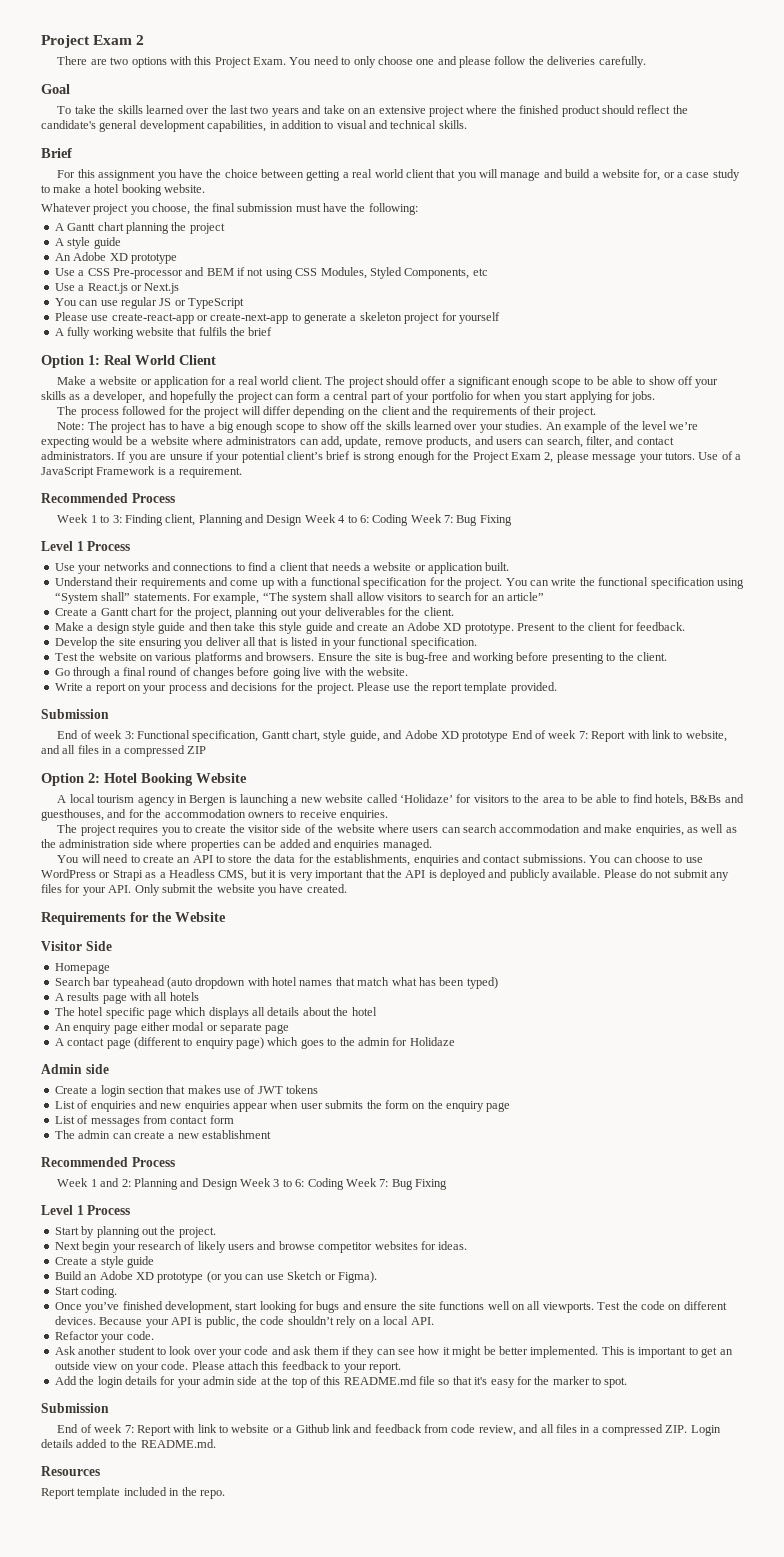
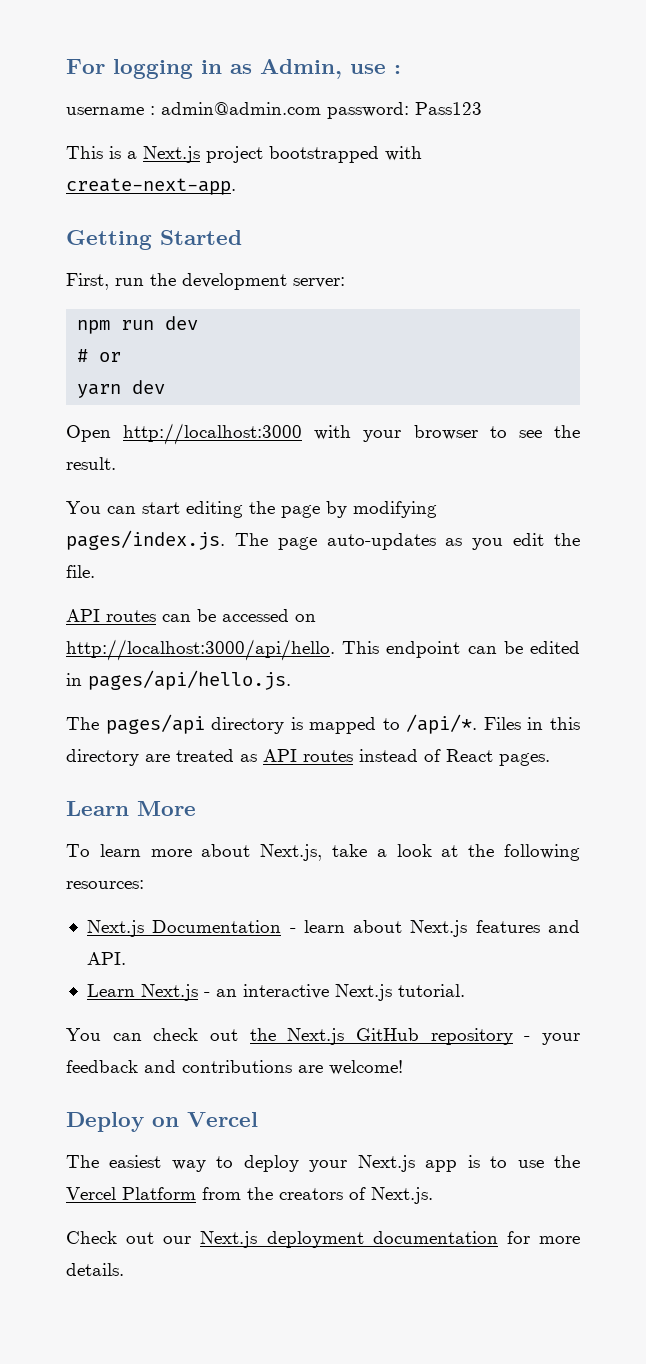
- Project Exam 2
- There are two options with this Project Exam. You need to only choose one and please follow the deliveries carefully.
- Goal
- To take the skills learned over the last two years and take on an extensive project where the finished product should reflect the candidate's general development capabilities, in addition to visual and technical skills.
- Brief
- For this assignment you have the choice between getting a real world client that you will manage and build a website for, or a case study to make a hotel booking website.
- Whatever project you choose, the final submission must have the following:
- A Gantt chart planning the project
- A style guide
- An Adobe XD prototype
- Use a CSS Pre-processor and BEM if not using CSS Modules, Styled Components, etc
- Use a React.js or Next.js
- You can use regular JS or TypeScript
- Please use create-react-app or create-next-app to generate a skeleton project for yourself
- A fully working website that fulfils the brief
- Option 1: Real World Client
- Make a website or application for a real world client. The project should offer a significant enough scope to be able to show off your skills as a developer, and hopefully the project can form a central part of your portfolio for when you start applying for jobs.
- The process followed for the project will differ depending on the client and the requirements of their project.
- Note: The project has to have a big enough scope to show off the skills learned over your studies. An example of the level we’re expecting would be a website where administrators can add, update, remove products, and users can search, filter, and contact administrators. If you are unsure if your potential client’s brief is strong enough for the Project Exam 2, please message your tutors. Use of a JavaScript Framework is a requirement.
- Recommended Process
- Week 1 to 3: Finding client, Planning and Design Week 4 to 6: Coding Week 7: Bug Fixing
- Level 1 Process
- Use your networks and connections to find a client that needs a website or application built.
- Understand their requirements and come up with a functional specification for the project. You can write the functional specification using “System shall” statements. For example, “The system shall allow visitors to search for an article”
- Create a Gantt chart for the project, planning out your deliverables for the client.
- Make a design style guide and then take this style guide and create an Adobe XD prototype. Present to the client for feedback.
- Develop the site ensuring you deliver all that is listed in your functional specification.
- Test the website on various platforms and browsers. Ensure the site is bug-free and working before presenting to the client.
- Go through a final round of changes before going live with the website.
- Write a report on your process and decisions for the project. Please use the report template provided.
- Submission
- End of week 3: Functional specification, Gantt chart, style guide, and Adobe XD prototype End of week 7: Report with link to website, and all files in a compressed ZIP
- Option 2: Hotel Booking Website
- A local tourism agency in Bergen is launching a new website called ‘Holidaze’ for visitors to the area to be able to find hotels, B&Bs and guesthouses, and for the accommodation owners to receive enquiries.
- The project requires you to create the visitor side of the website where users can search accommodation and make enquiries, as well as the administration side where properties can be added and enquiries managed.
- You will need to create an API to store the data for the establishments, enquiries and contact submissions. You can choose to use WordPress or Strapi as a Headless CMS, but it is very important that the API is deployed and publicly available. Please do not submit any files for your API. Only submit the website you have created.
- Requirements for the Website
- Visitor Side
- Homepage
- Search bar typeahead (auto dropdown with hotel names that match what has been typed)
- A results page with all hotels
- The hotel specific page which displays all details about the hotel
- An enquiry page either modal or separate page
- A contact page (different to enquiry page) which goes to the admin for Holidaze
- Admin side
- Create a login section that makes use of JWT tokens
- List of enquiries and new enquiries appear when user submits the form on the enquiry page
- List of messages from contact form
- The admin can create a new establishment
- Recommended Process
- Week 1 and 2: Planning and Design Week 3 to 6: Coding Week 7: Bug Fixing
- Level 1 Process
- Start by planning out the project.
- Next begin your research of likely users and browse competitor websites for ideas.
- Create a style guide
- Build an Adobe XD prototype (or you can use Sketch or Figma).
- Start coding.
- Once you’ve finished development, start looking for bugs and ensure the site functions well on all viewports. Test the code on different devices. Because your API is public, the code shouldn’t rely on a local API.
- Refactor your code.
- Ask another student to look over your code and ask them if they can see how it might be better implemented. This is important to get an outside view on your code. Please attach this feedback to your report.
- Add the login details for your admin side at the top of this README.md file so that it's easy for the marker to spot.
- Submission
- End of week 7: Report with link to website or a Github link and feedback from code review, and all files in a compressed ZIP. Login details added to the README.md.
- Resources
- Report template included in the repo.
+ For logging in as Admin, use :
+ username : admin@admin.com password: Pass123
+ This is a Next.js project bootstrapped with create-next-app.
+ Getting Started
+ First, run the development server:
+ npm run dev
+ # or
+ yarn dev
+ Open http://localhost:3000 with your browser to see the result.
+ You can start editing the page by modifying pages/index.js. The page auto-updates as you edit the file.
+ API routes can be accessed on http://localhost:3000/api/hello. This endpoint can be edited in pages/api/hello.js.
+ The pages/api directory is mapped to /api/*. Files in this directory are treated as API routes instead of React pages.
+ Learn More
+ To learn more about Next.js, take a look at the following resources:
+ Next.js Documentation - learn about Next.js features and API.
+ Learn Next.js - an interactive Next.js tutorial.
+ You can check out the Next.js GitHub repository - your feedback and contributions are welcome!
+ Deploy on Vercel
+ The easiest way to deploy your Next.js app is to use the Vercel Platform from the creators of Next.js.
+ Check out our Next.js deployment documentation for more details.

